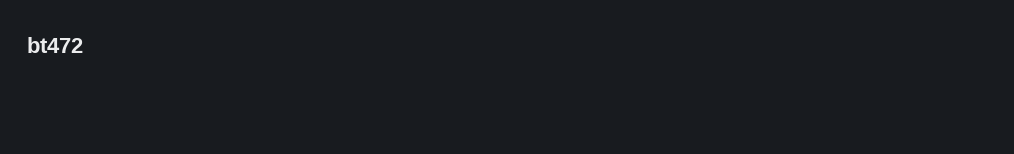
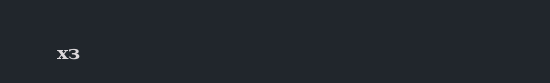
- bt472
+ хз

